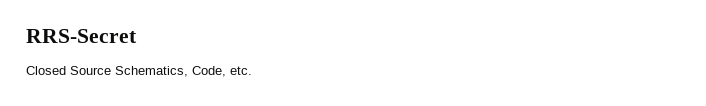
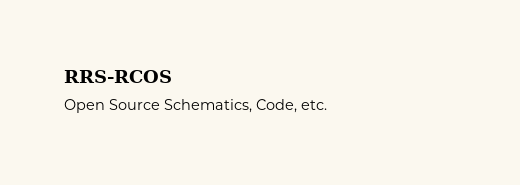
- RRS-Secret
- Closed Source Schematics, Code, etc.
+ RRS-RCOS
+ Open Source Schematics, Code, etc.

